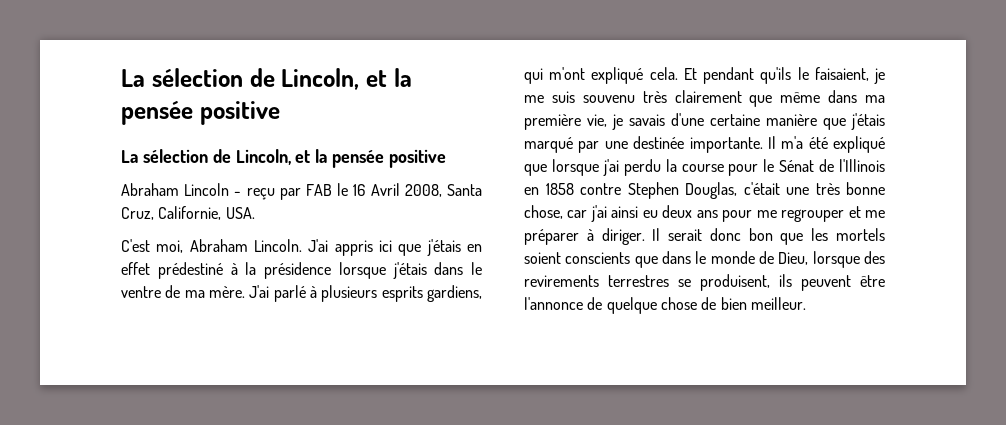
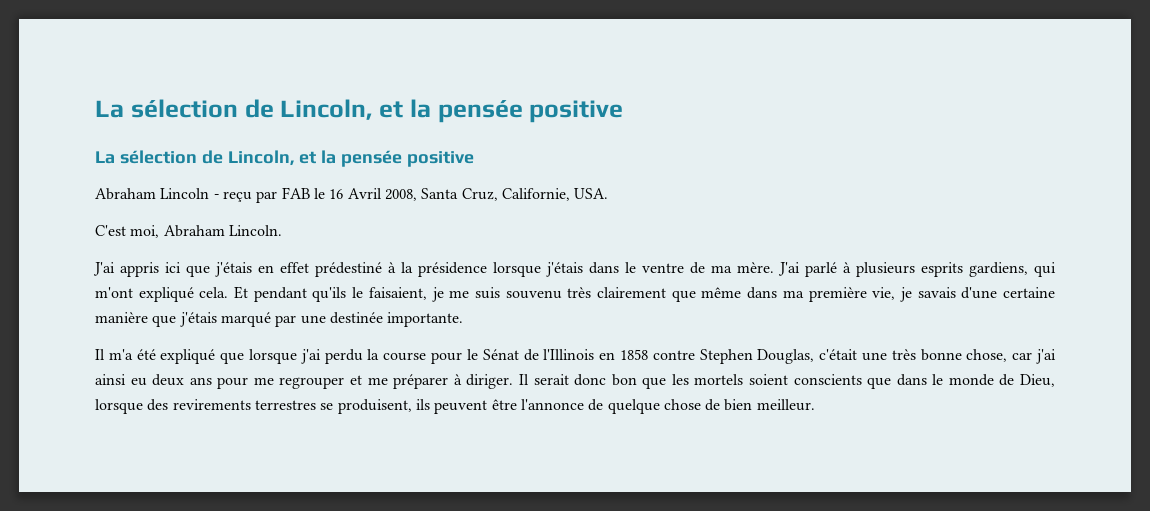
- C'est moi, Abraham Lincoln. J'ai appris ici que j'étais en effet prédestiné à la présidence lorsque j'étais dans le ventre de ma mère.
+ C'est moi, Abraham Lincoln.
+ J'ai appris ici que j'étais en effet prédestiné à la présidence lorsque j'étais dans le ventre de ma mère.
- Et pendant qu'ils le faisaient, je me suis souvenu très clairement que même dans ma première vie, je savais d'une certaine manière que j'étais marqué par une destinée importante. Il m'a été expliqué que lorsque j'ai perdu la course pour le Sénat de l'Illinois en 1858 contre Stephen Douglas, c'était une très bonne chose, car j'ai ainsi eu deux ans pour me regrouper et me préparer à diriger.
+ Et pendant qu'ils le faisaient, je me suis souvenu très clairement que même dans ma première vie, je savais d'une certaine manière que j'étais marqué par une destinée importante.
+ Il m'a été expliqué que lorsque j'ai perdu la course pour le Sénat de l'Illinois en 1858 contre Stephen Douglas, c'était une très bonne chose, car j'ai ainsi eu deux ans pour me regrouper et me préparer à diriger.

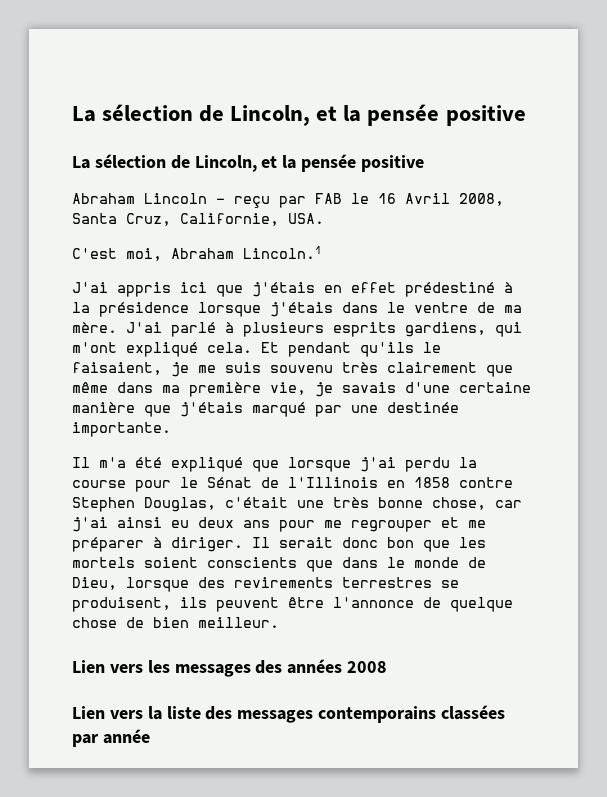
- C'est moi, Abraham Lincoln.
+ C'est moi, Abraham Lincoln.1
+ Lien vers les messages des années 2008
+ Lien vers la liste des messages contemporains classées par année

